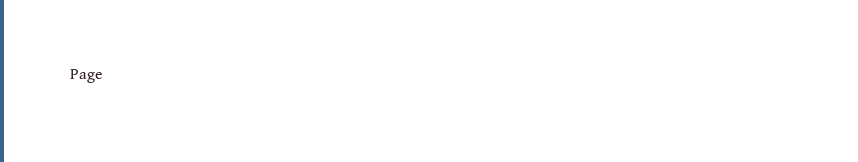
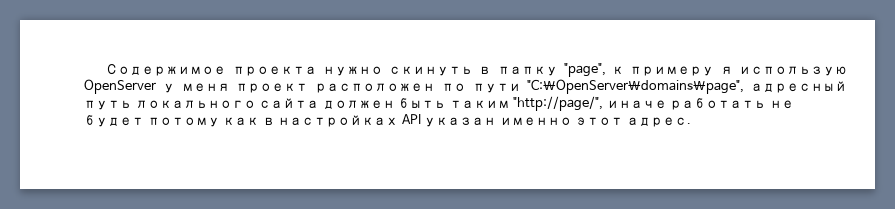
- Page
+ Содержимое проекта нужно скинуть в папку "page", к примеру я использую OpenServer у меня проект расположен по пути "C:\OpenServer\domains\page", адресный путь локального сайта должен быть таким "http://page/", иначе работать не будет потому как в настройках API указан именно этот адрес.

